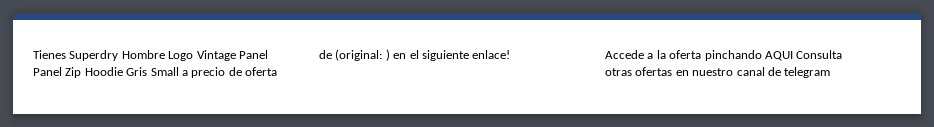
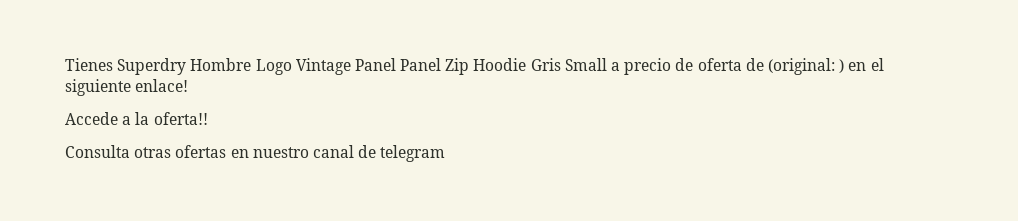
- Accede a la oferta pinchando AQUI Consulta otras ofertas en nuestro canal de telegram
+ Accede a la oferta!!
+ Consulta otras ofertas en nuestro canal de telegram

